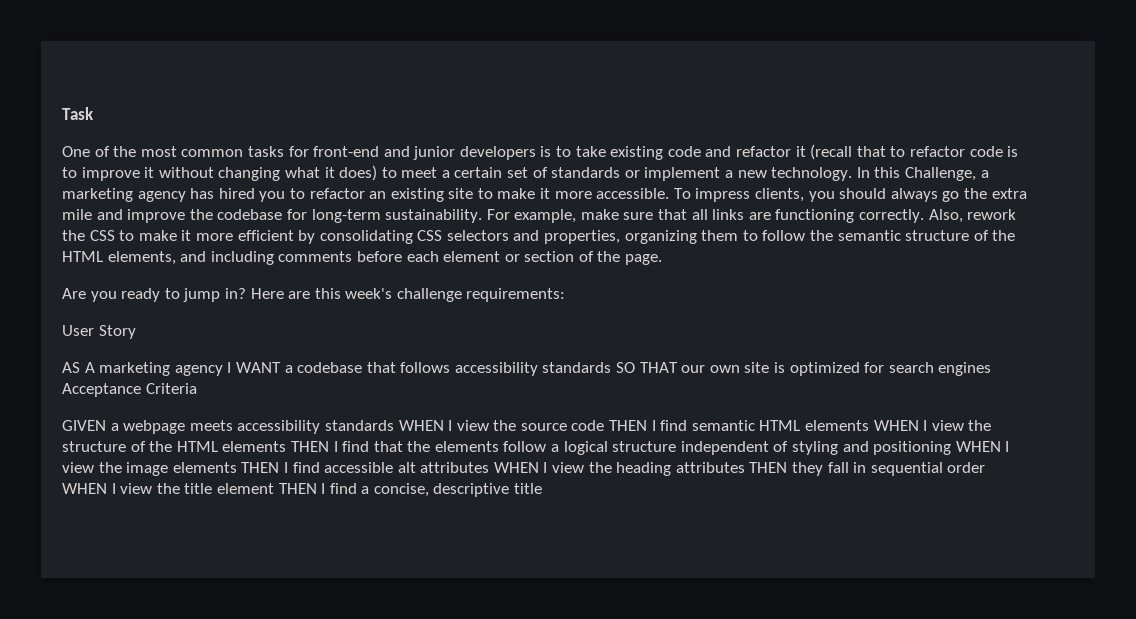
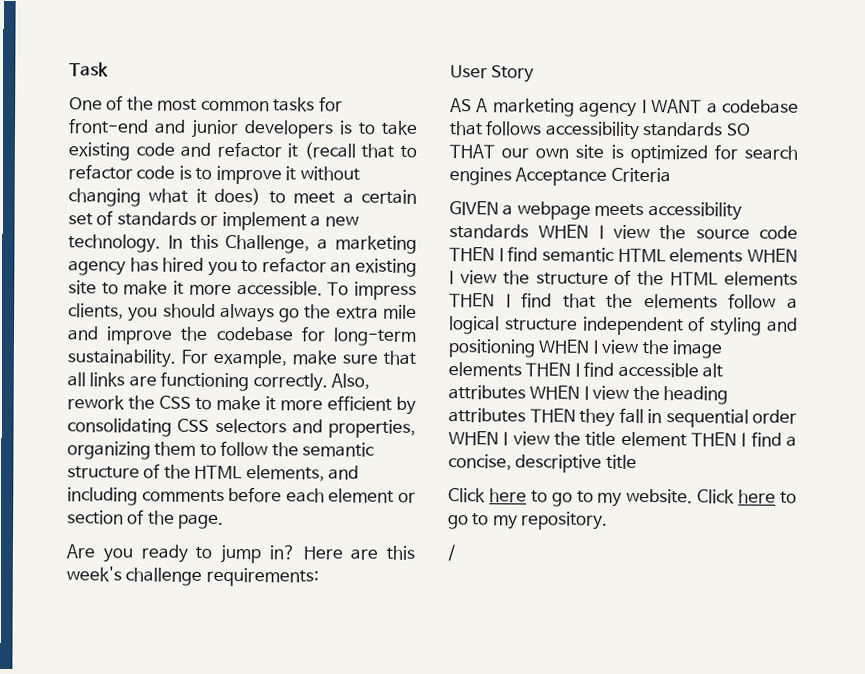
+ Click here to go to my website. Click here to go to my repository.
+ /

